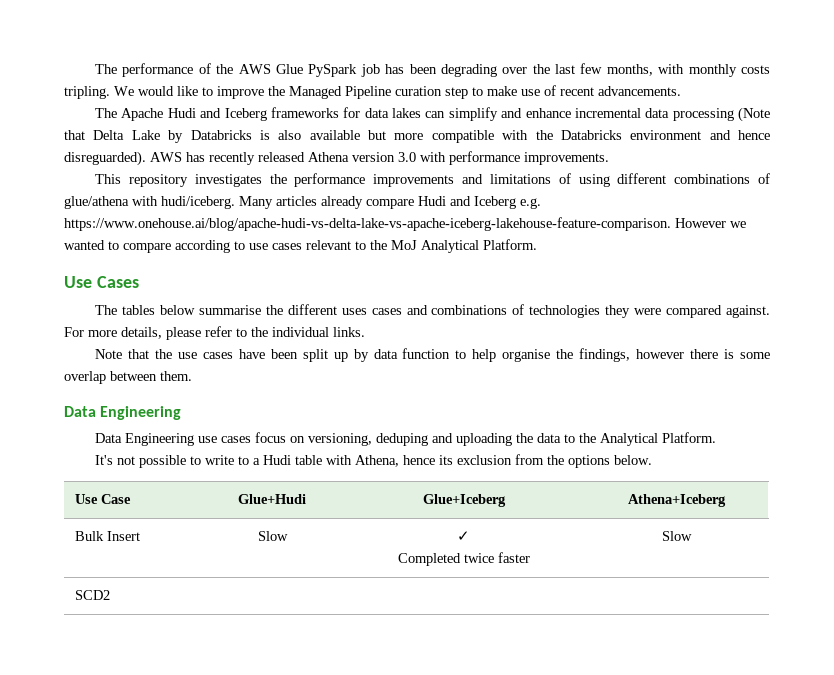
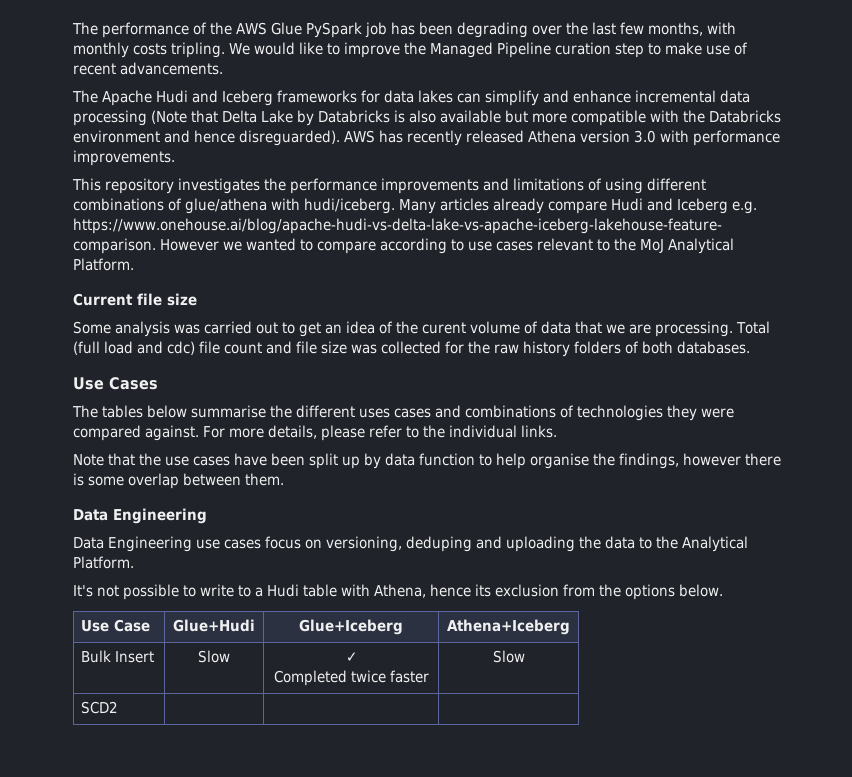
+ Current file size
+ Some analysis was carried out to get an idea of the curent volume of data that we are processing. Total (full load and cdc) file count and file size was collected for the raw history folders of both databases.

